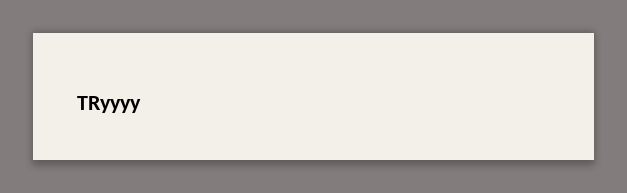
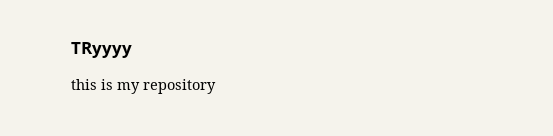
+ this is my repository

